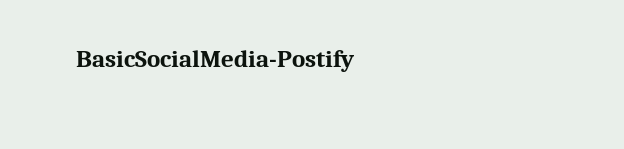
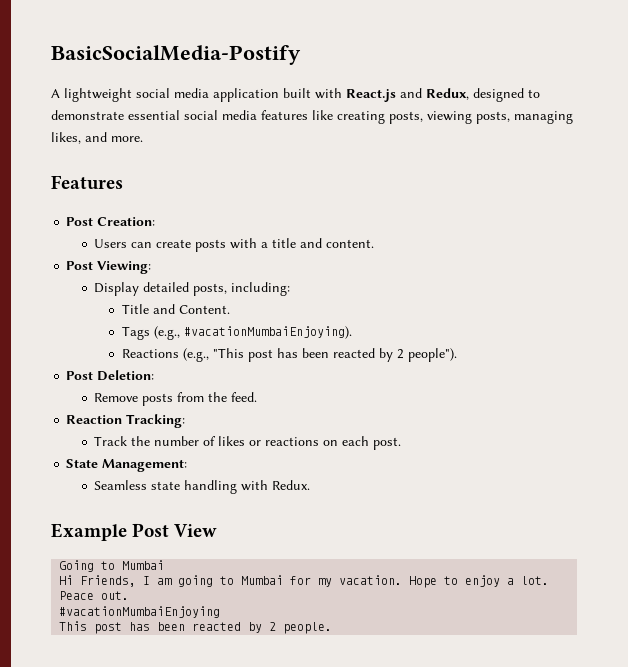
+ A lightweight social media application built with React.js and Redux, designed to demonstrate essential social media features like creating posts, viewing posts, managing likes, and more.
+ Features
+ Post Creation:
+ Users can create posts with a title and content.
+ Post Viewing:
+ Display detailed posts, including:
+ Title and Content.
+ Tags (e.g., #vacationMumbaiEnjoying).
+ Reactions (e.g., "This post has been reacted by 2 people").
+ Post Deletion:
+ Remove posts from the feed.
+ Reaction Tracking:
+ Track the number of likes or reactions on each post.
+ State Management:
+ Seamless state handling with Redux.
+ Example Post View
+ Going to Mumbai
+ Hi Friends, I am going to Mumbai for my vacation. Hope to enjoy a lot. Peace out.
+ #vacationMumbaiEnjoying
+ This post has been reacted by 2 people.

